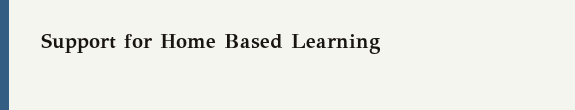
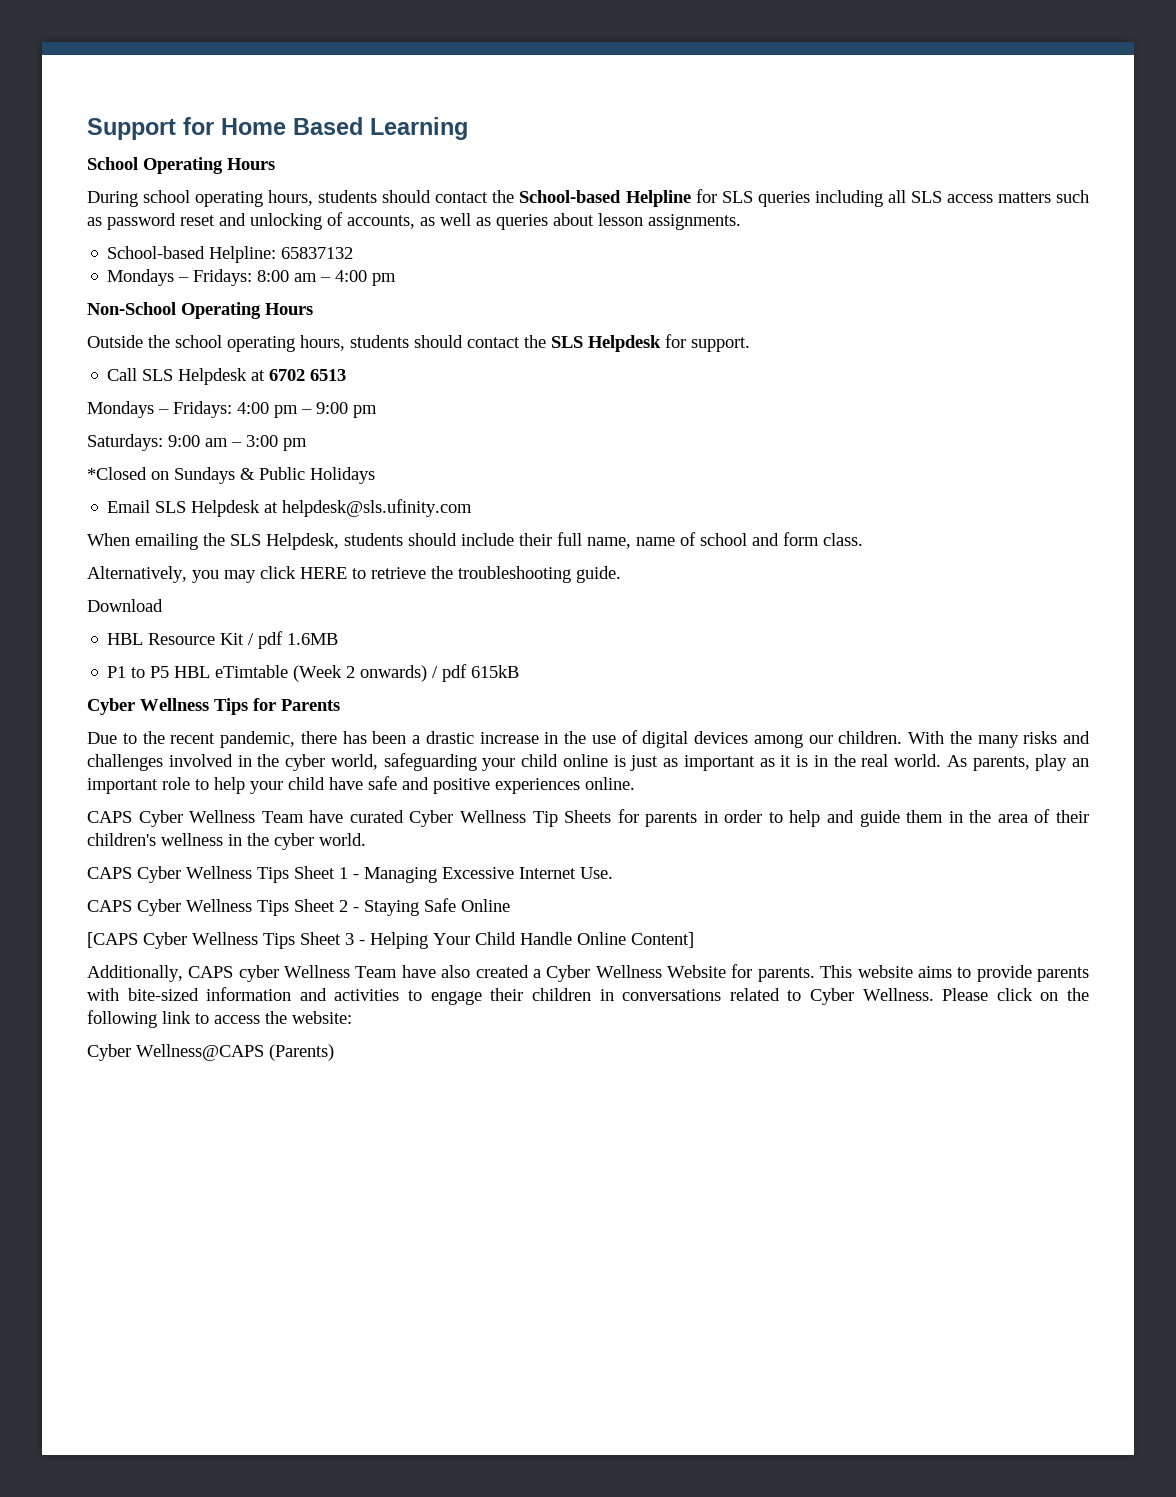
+ School Operating Hours
+ During school operating hours, students should contact the School-based Helpline for SLS queries including all SLS access matters such as password reset and unlocking of accounts, as well as queries about lesson assignments.
+ School-based Helpline: 65837132
+ Mondays – Fridays: 8:00 am – 4:00 pm
+ Non-School Operating Hours
+ Outside the school operating hours, students should contact the SLS Helpdesk for support.
+ Call SLS Helpdesk at 6702 6513
+ Mondays – Fridays: 4:00 pm – 9:00 pm
+ Saturdays: 9:00 am – 3:00 pm
+ *Closed on Sundays & Public Holidays
+ Email SLS Helpdesk at helpdesk@sls.ufinity.com
+ When emailing the SLS Helpdesk, students should include their full name, name of school and form class.
+ Alternatively, you may click HERE to retrieve the troubleshooting guide.
+ Download
+ HBL Resource Kit / pdf 1.6MB
+ P1 to P5 HBL eTimtable (Week 2 onwards) / pdf 615kB
+ Cyber Wellness Tips for Parents
+ Due to the recent pandemic, there has been a drastic increase in the use of digital devices among our children. With the many risks and challenges involved in the cyber world, safeguarding your child online is just as important as it is in the real world. As parents, play an important role to help your child have safe and positive experiences online.
+ CAPS Cyber Wellness Team have curated Cyber Wellness Tip Sheets for parents in order to help and guide them in the area of their children's wellness in the cyber world.
+ CAPS Cyber Wellness Tips Sheet 1 - Managing Excessive Internet Use.
+ CAPS Cyber Wellness Tips Sheet 2 - Staying Safe Online
+ [CAPS Cyber Wellness Tips Sheet 3 - Helping Your Child Handle Online Content]
+ Additionally, CAPS cyber Wellness Team have also created a Cyber Wellness Website for parents. This website aims to provide parents with bite-sized information and activities to engage their children in conversations related to Cyber Wellness. Please click on the following link to access the website:
+ Cyber Wellness@CAPS (Parents)

